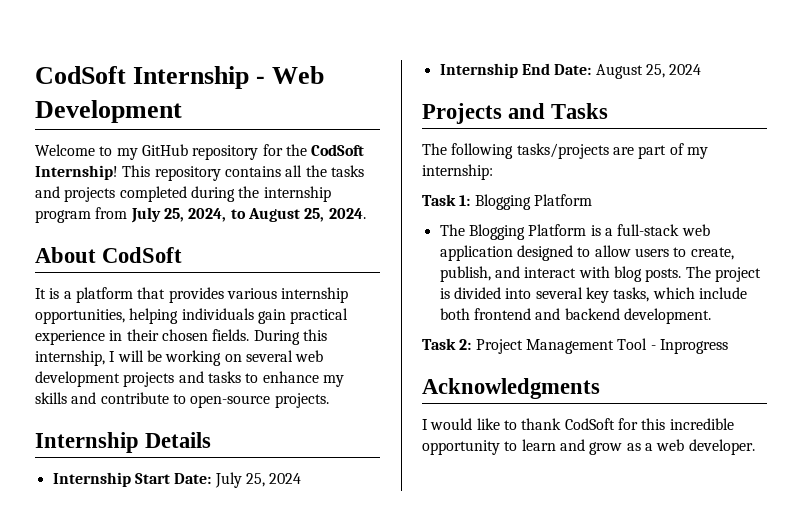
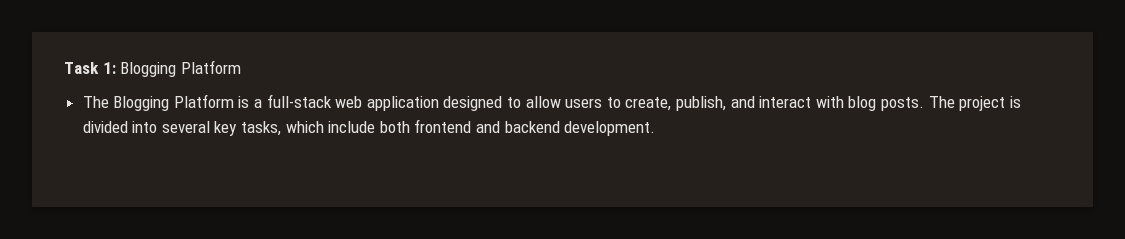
- CodSoft Internship - Web Development
- Welcome to my GitHub repository for the CodSoft Internship! This repository contains all the tasks and projects completed during the internship program from July 25, 2024, to August 25, 2024.
- About CodSoft
- It is a platform that provides various internship opportunities, helping individuals gain practical experience in their chosen fields. During this internship, I will be working on several web development projects and tasks to enhance my skills and contribute to open-source projects.
- Internship Details
- Internship Start Date: July 25, 2024
- Internship End Date: August 25, 2024
- Projects and Tasks
- The following tasks/projects are part of my internship:
- Task 2: Project Management Tool - Inprogress
- Acknowledgments
- I would like to thank CodSoft for this incredible opportunity to learn and grow as a web developer.

